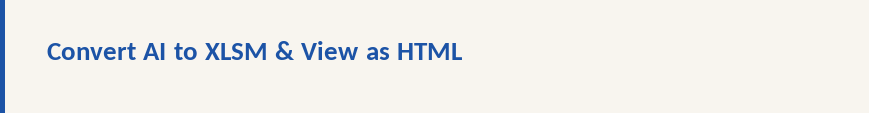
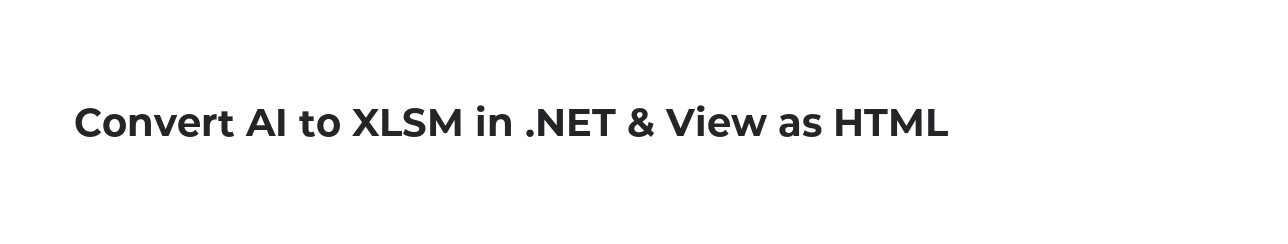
- Convert AI to XLSM & View as HTML
+ Convert AI to XLSM in .NET & View as HTML

